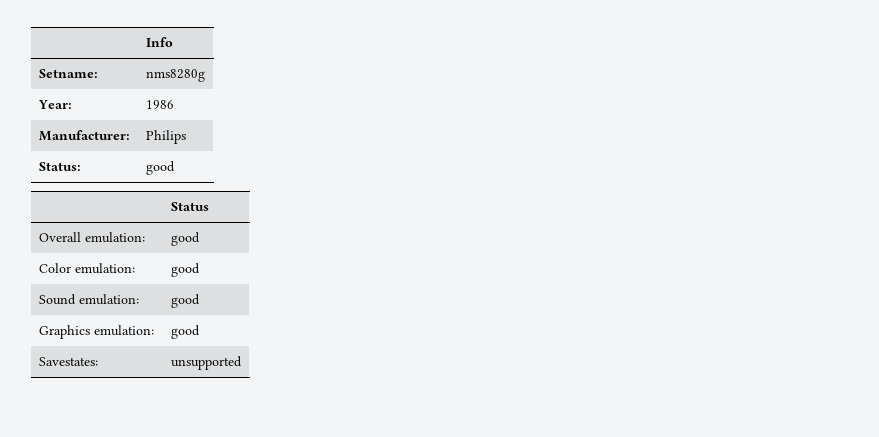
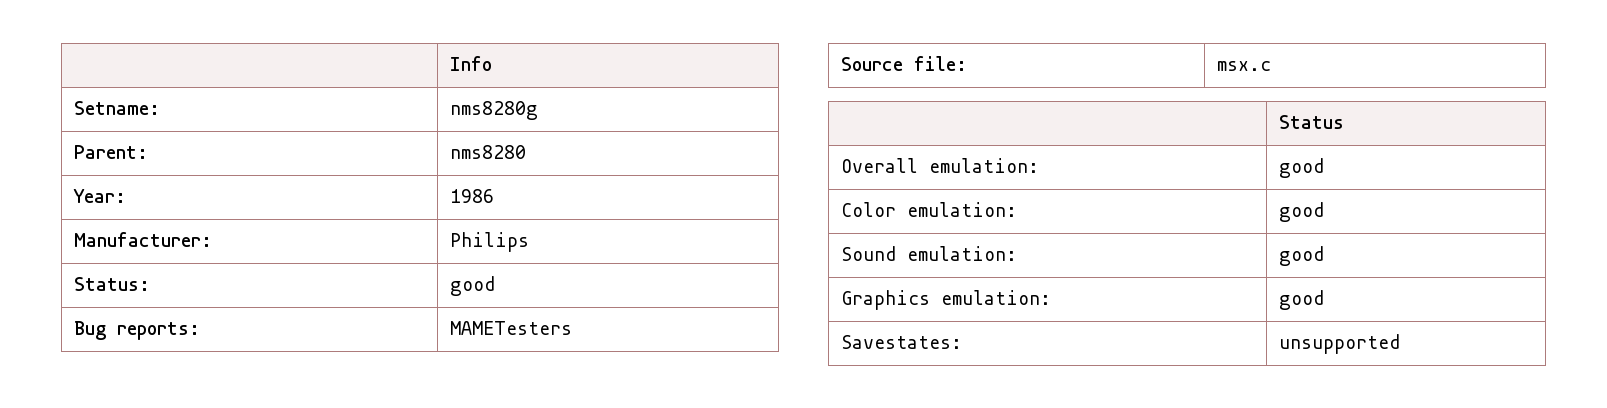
+ Parent: | nms8280
+ Bug reports: | MAMETesters
+ Source file: | msx.c

